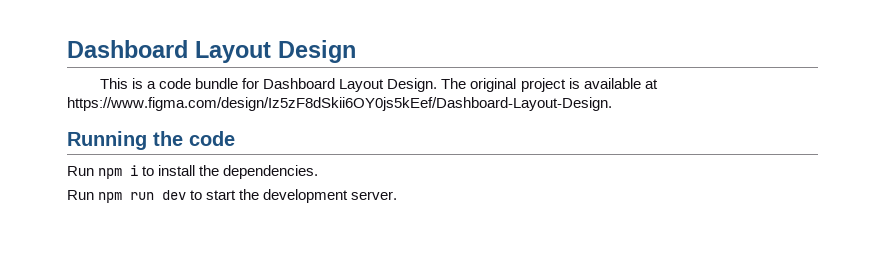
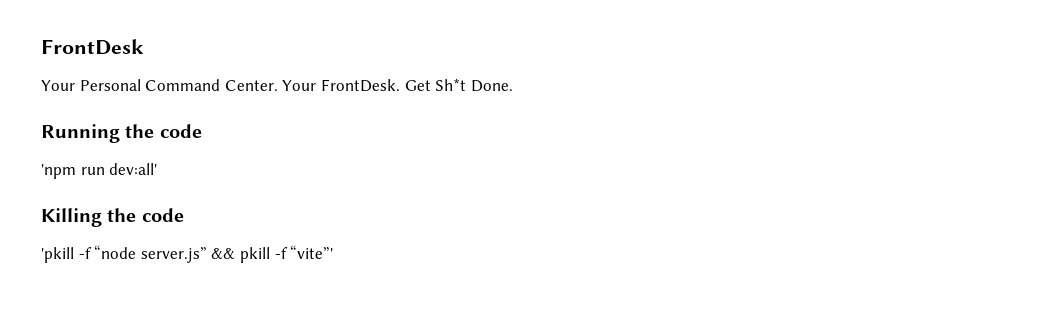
- Dashboard Layout Design
- This is a code bundle for Dashboard Layout Design. The original project is available at https://www.figma.com/design/Iz5zF8dSkii6OY0js5kEef/Dashboard-Layout-Design.
+ FrontDesk
+ Your Personal Command Center. Your FrontDesk. Get Sh*t Done.
  Running the code
- Run npm i to install the dependencies.
- Run npm run dev to start the development server.
+ 'npm run dev:all'
+ Killing the code
+ 'pkill -f “node server.js” && pkill -f “vite”'

